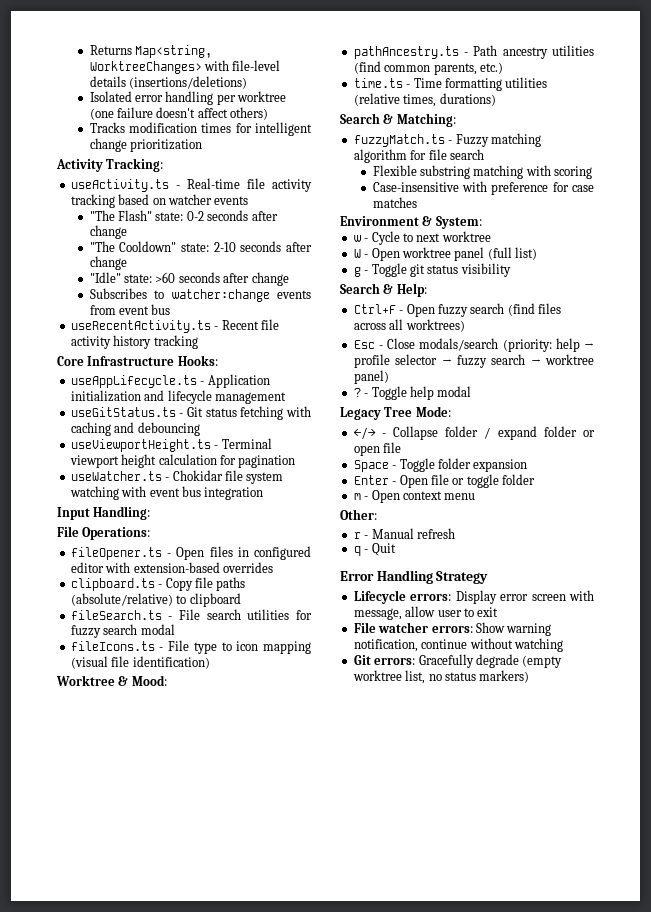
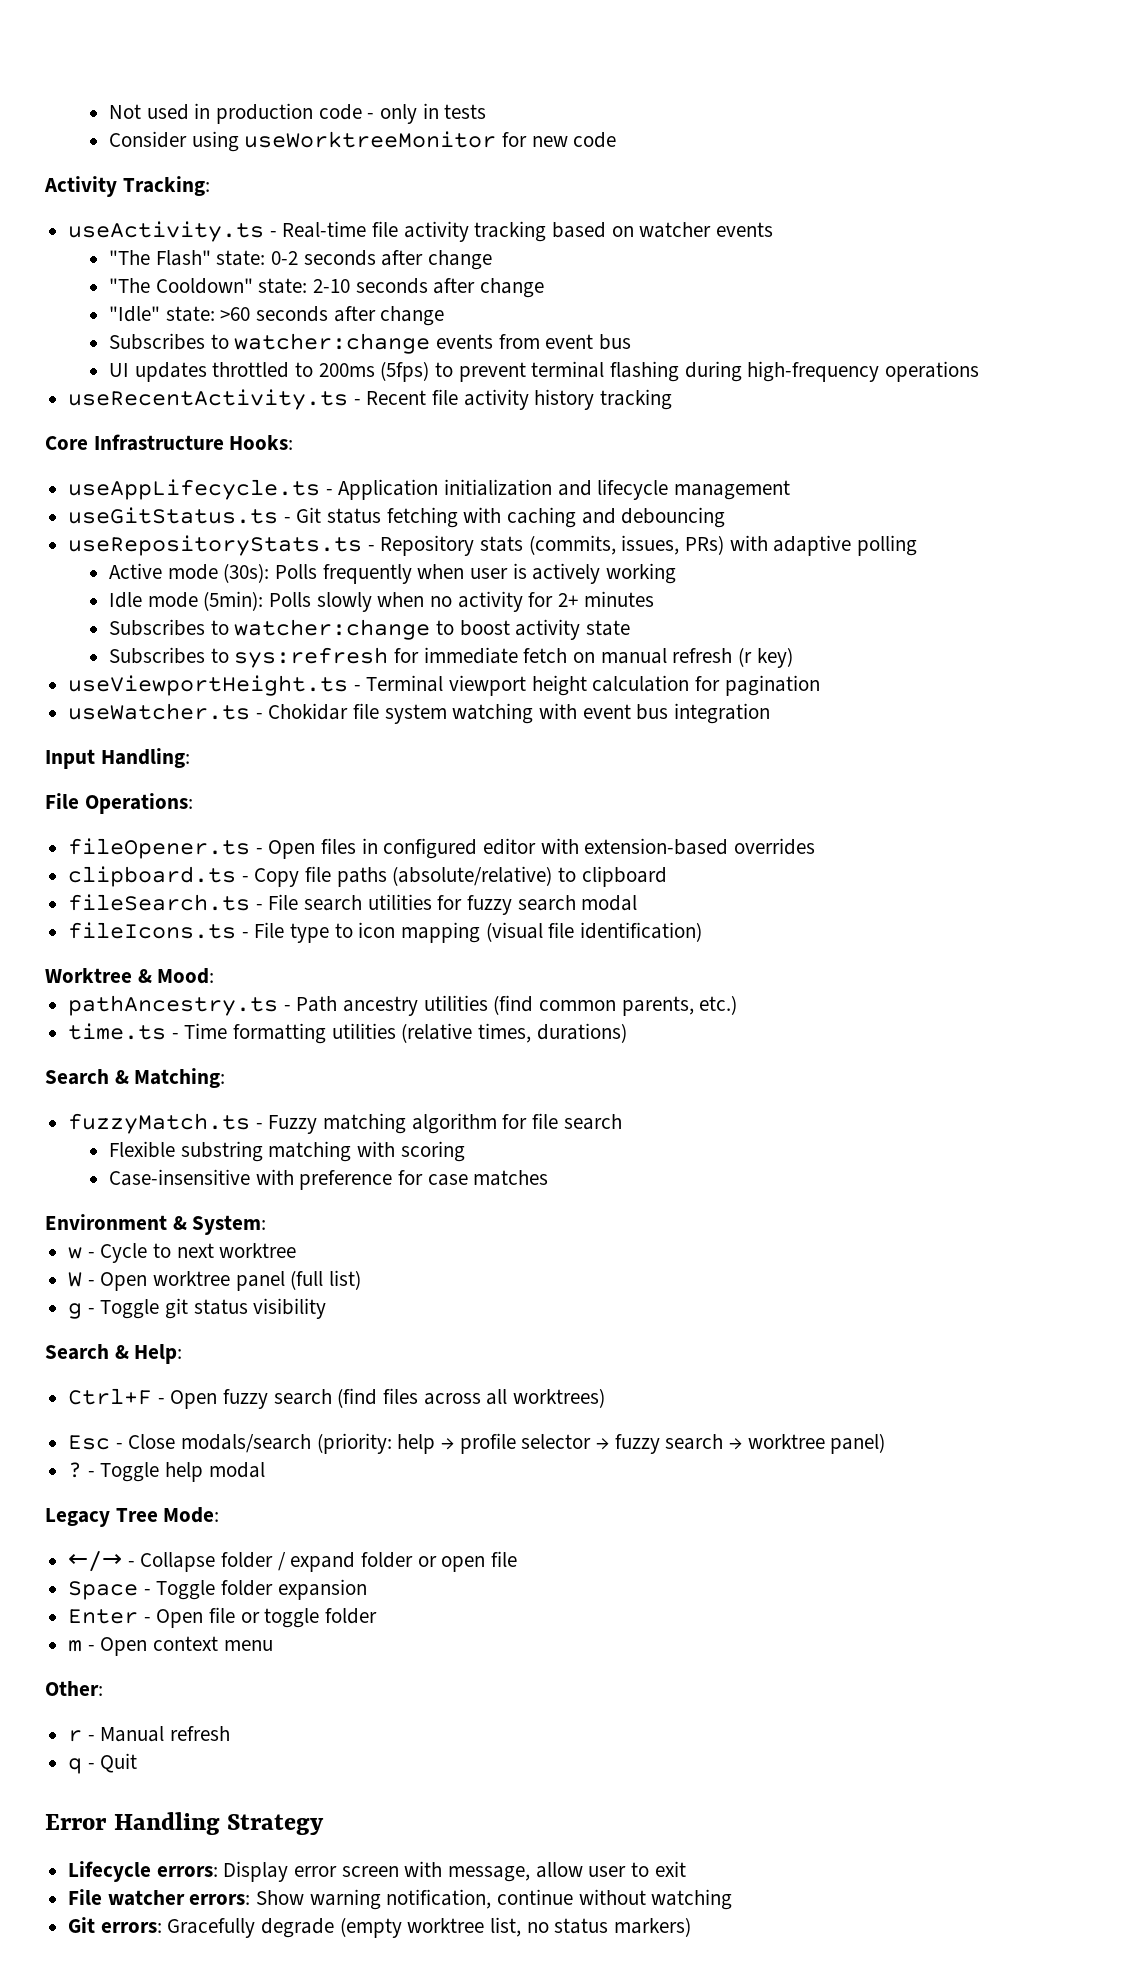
- Returns Map<string, WorktreeChanges> with file-level details (insertions/deletions)
- Isolated error handling per worktree (one failure doesn't affect others)
- Tracks modification times for intelligent change prioritization
+ Not used in production code - only in tests
+ Consider using useWorktreeMonitor for new code
+ UI updates throttled to 200ms (5fps) to prevent terminal flashing during high-frequency operations
+ useRepositoryStats.ts - Repository stats (commits, issues, PRs) with adaptive polling
+ Active mode (30s): Polls frequently when user is actively working
+ Idle mode (5min): Polls slowly when no activity for 2+ minutes
+ Subscribes to watcher:change to boost activity state
+ Subscribes to sys:refresh for immediate fetch on manual refresh (r key)

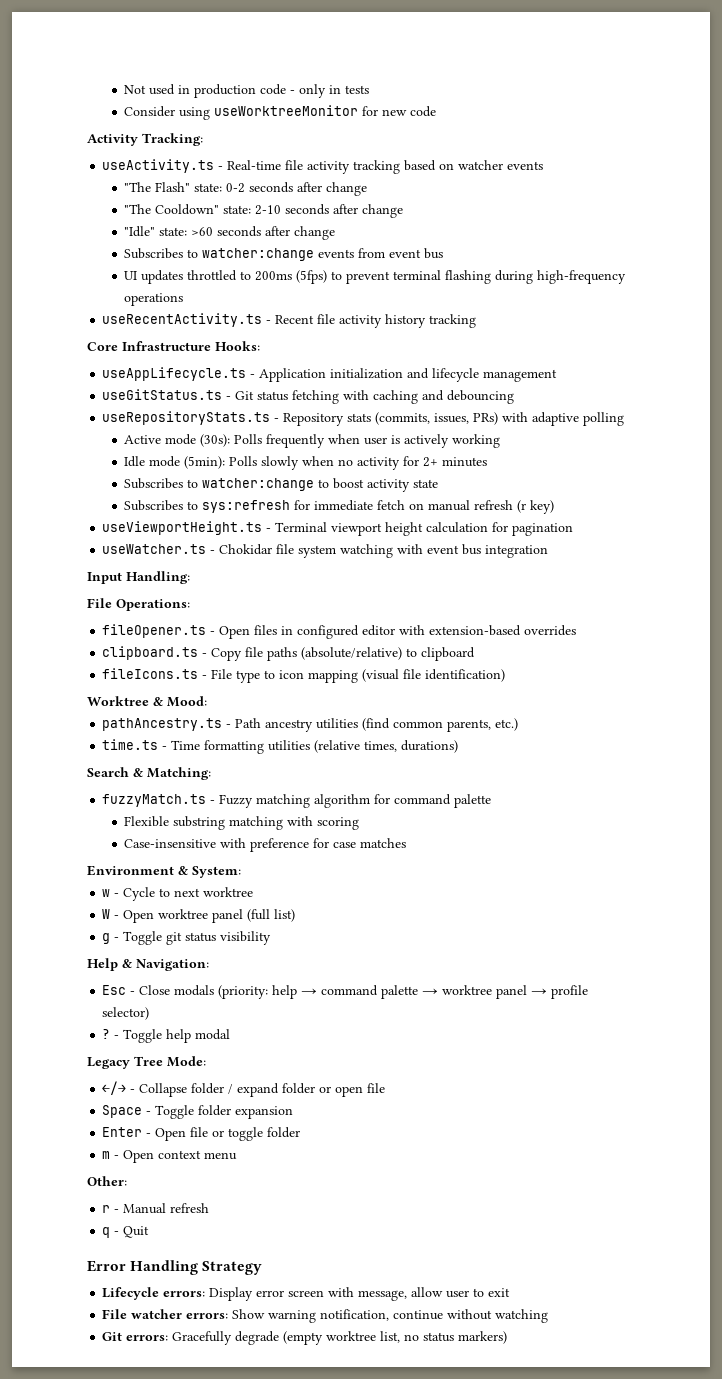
- fileSearch.ts - File search utilities for fuzzy search modal
- fuzzyMatch.ts - Fuzzy matching algorithm for file search
+ fuzzyMatch.ts - Fuzzy matching algorithm for command palette
- Search & Help:
- Ctrl+F - Open fuzzy search (find files across all worktrees)
+ Help & Navigation:
- Esc - Close modals/search (priority: help → profile selector → fuzzy search → worktree panel)
+ Esc - Close modals (priority: help → command palette → worktree panel → profile selector)

